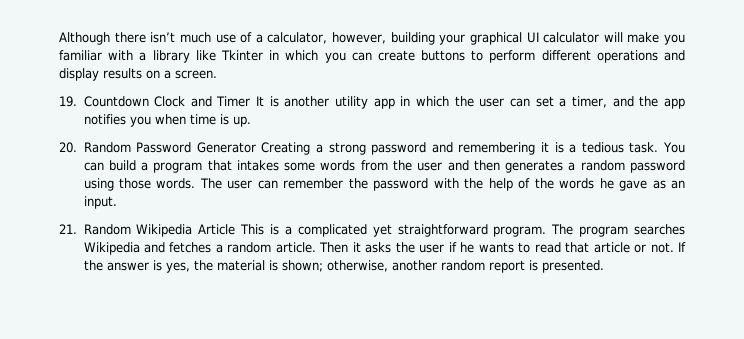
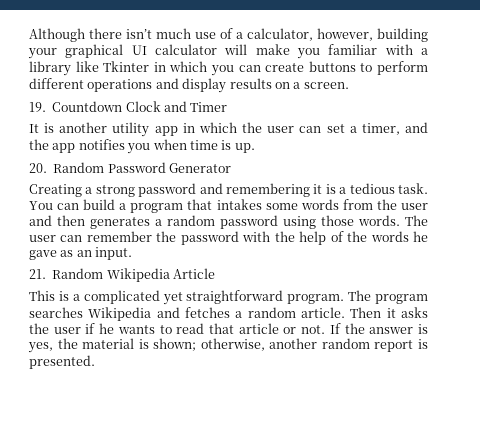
- 19. Countdown Clock and Timer It is another utility app in which the user can set a timer, and the app notifies you when time is up.
+ 19. Countdown Clock and Timer
+ It is another utility app in which the user can set a timer, and the app notifies you when time is up.
- 20. Random Password Generator Creating a strong password and remembering it is a tedious task.
+ 20. Random Password Generator
+ Creating a strong password and remembering it is a tedious task.
- 21. Random Wikipedia Article This is a complicated yet straightforward program.
+ 21. Random Wikipedia Article
+ This is a complicated yet straightforward program.

